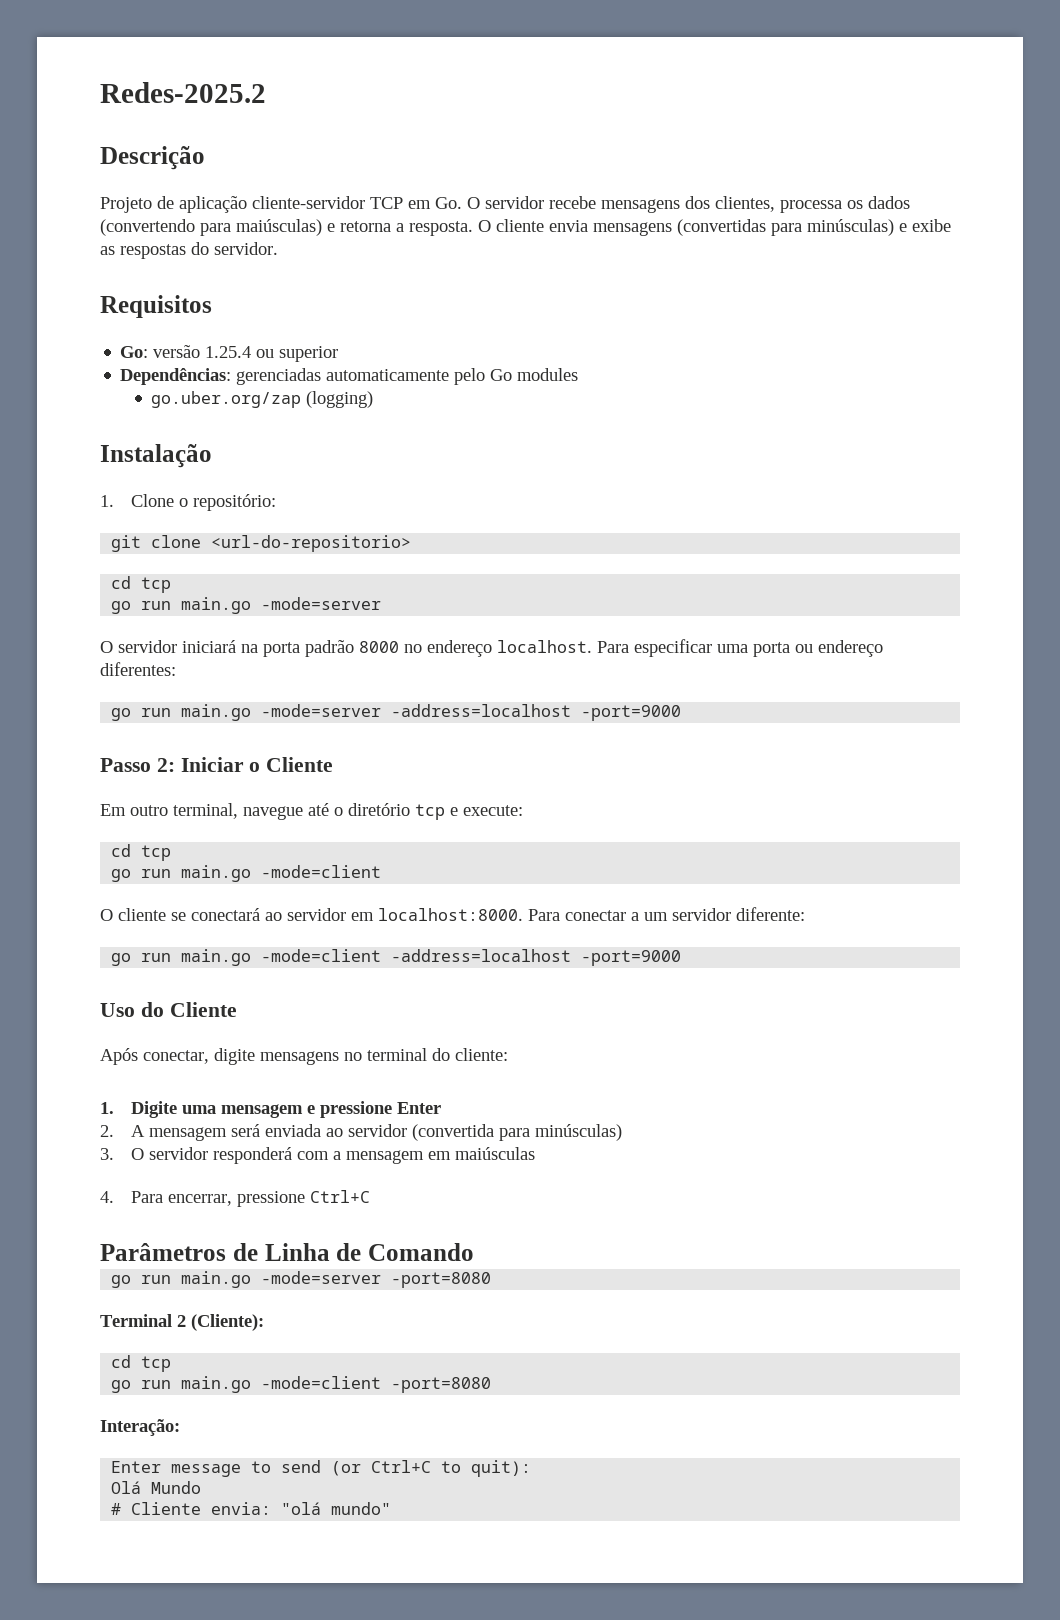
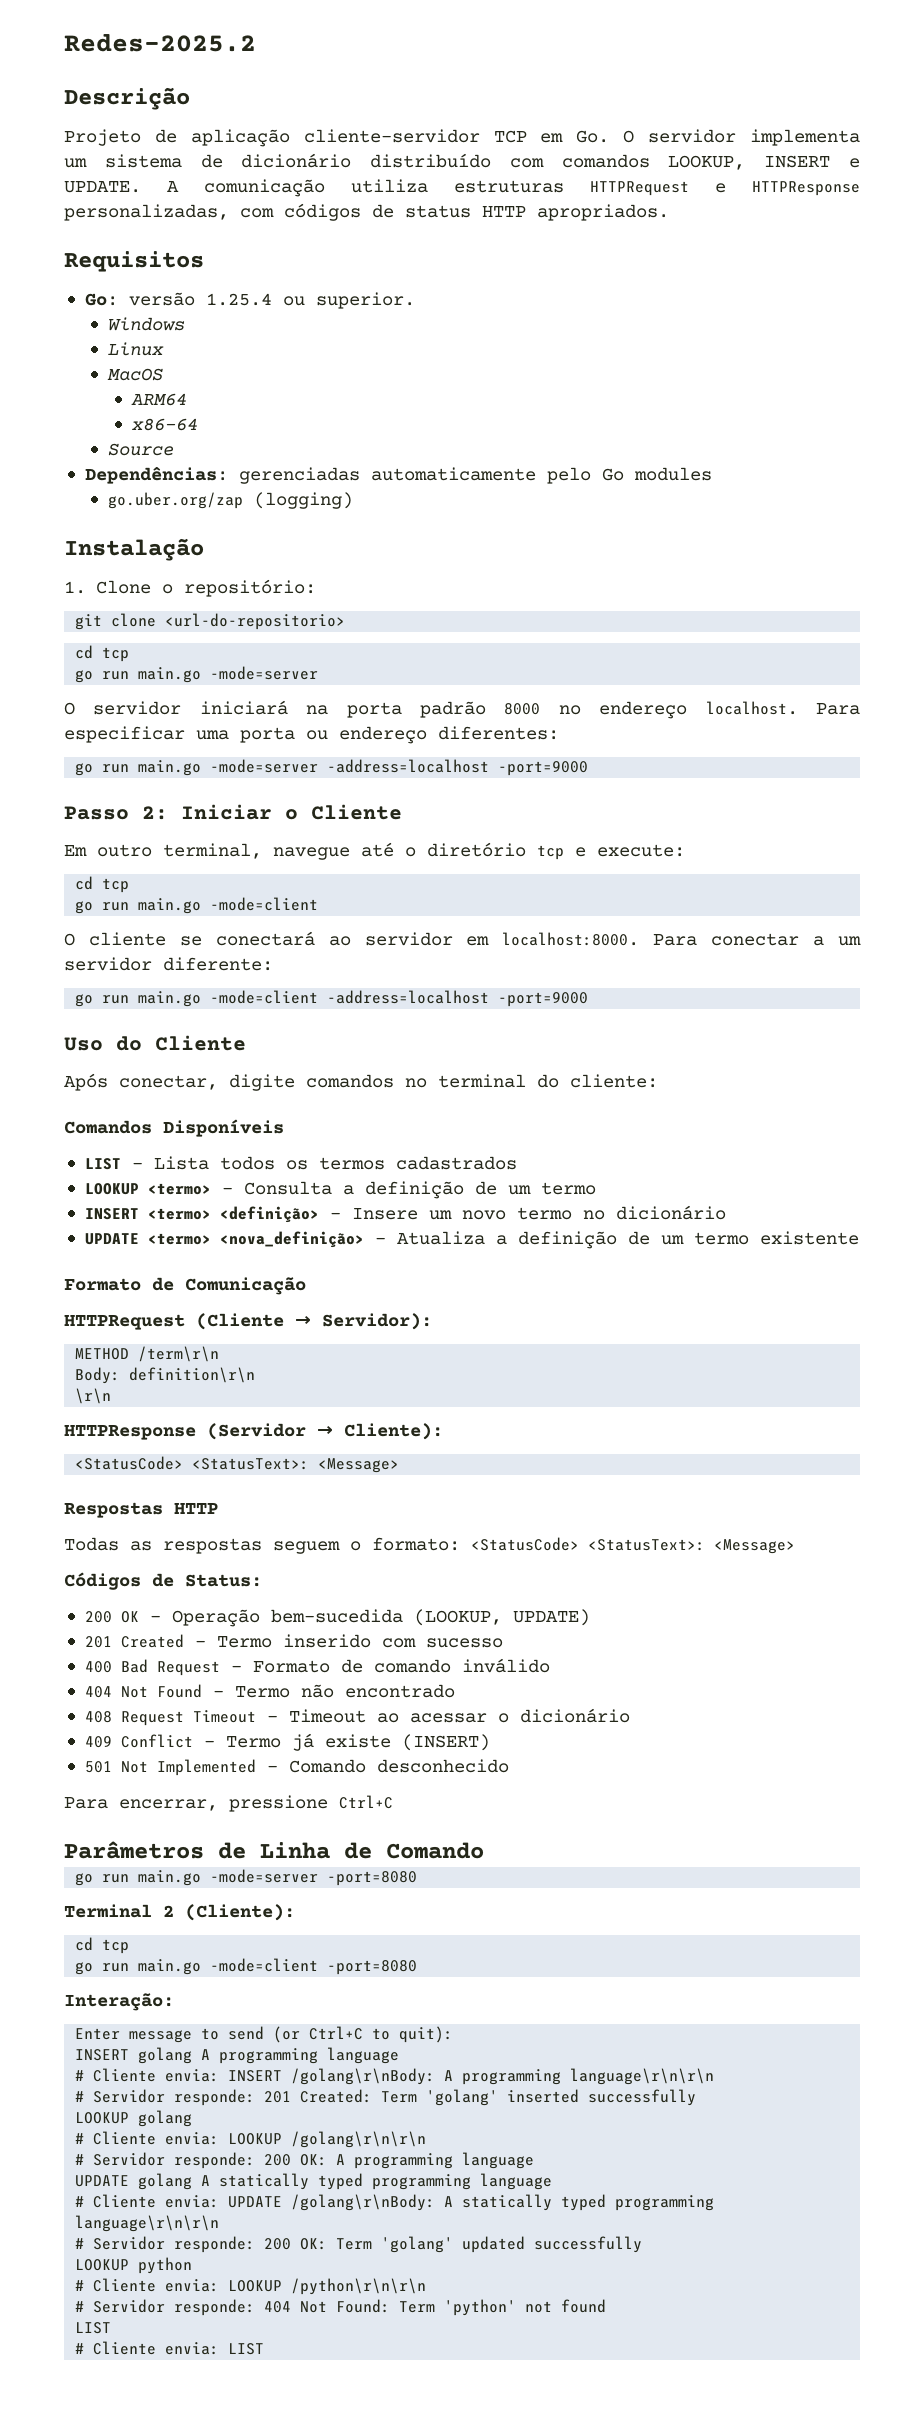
- Projeto de aplicação cliente-servidor TCP em Go. O servidor recebe mensagens dos clientes, processa os dados (convertendo para maiúsculas) e retorna a resposta. O cliente envia mensagens (convertidas para minúsculas) e exibe as respostas do servidor.
+ Projeto de aplicação cliente-servidor TCP em Go. O servidor implementa um sistema de dicionário distribuído com comandos LOOKUP, INSERT e UPDATE. A comunicação utiliza estruturas HTTPRequest e HTTPResponse personalizadas, com códigos de status HTTP apropriados.
- Go: versão 1.25.4 ou superior
+ Go: versão 1.25.4 ou superior.
+ Windows
+ Linux
+ MacOS
+ ARM64
+ x86-64
+ Source
- Após conectar, digite mensagens no terminal do cliente:
+ Após conectar, digite comandos no terminal do cliente:
- 1. Digite uma mensagem e pressione Enter
- 2. A mensagem será enviada ao servidor (convertida para minúsculas)
- 3. O servidor responderá com a mensagem em maiúsculas
- 4. Para encerrar, pressione Ctrl+C
+ Comandos Disponíveis
+ LIST - Lista todos os termos cadastrados
+ LOOKUP <termo> - Consulta a definição de um termo
+ INSERT <termo> <definição> - Insere um novo termo no dicionário
+ UPDATE <termo> <nova_definição> - Atualiza a definição de um termo existente
+ Formato de Comunicação
+ HTTPRequest (Cliente → Servidor):
+ METHOD /term\r\n
+ Body: definition\r\n
+ \r\n
+ HTTPResponse (Servidor → Cliente):
+ <StatusCode> <StatusText>: <Message>
+ Respostas HTTP
+ Todas as respostas seguem o formato: <StatusCode> <StatusText>: <Message>
+ Códigos de Status:
+ 200 OK - Operação bem-sucedida (LOOKUP, UPDATE)
+ 201 Created - Termo inserido com sucesso
+ 400 Bad Request - Formato de comando inválido
+ 404 Not Found - Termo não encontrado
+ 408 Request Timeout - Timeout ao acessar o dicionário
+ 409 Conflict - Termo já existe (INSERT)
+ 501 Not Implemented - Comando desconhecido
+ Para encerrar, pressione Ctrl+C
- Olá Mundo
- # Cliente envia: "olá mundo"
+ INSERT golang A programming language
+ # Cliente envia: INSERT /golang\r\nBody: A programming language\r\n\r\n
+ # Servidor responde: 201 Created: Term 'golang' inserted successfully
+ LOOKUP golang
+ # Cliente envia: LOOKUP /golang\r\n\r\n
+ # Servidor responde: 200 OK: A programming language
+ UPDATE golang A statically typed programming language
+ # Cliente envia: UPDATE /golang\r\nBody: A statically typed programming language\r\n\r\n
+ # Servidor responde: 200 OK: Term 'golang' updated successfully
+ LOOKUP python
+ # Cliente envia: LOOKUP /python\r\n\r\n
+ # Servidor responde: 404 Not Found: Term 'python' not found
+ LIST
+ # Cliente envia: LIST

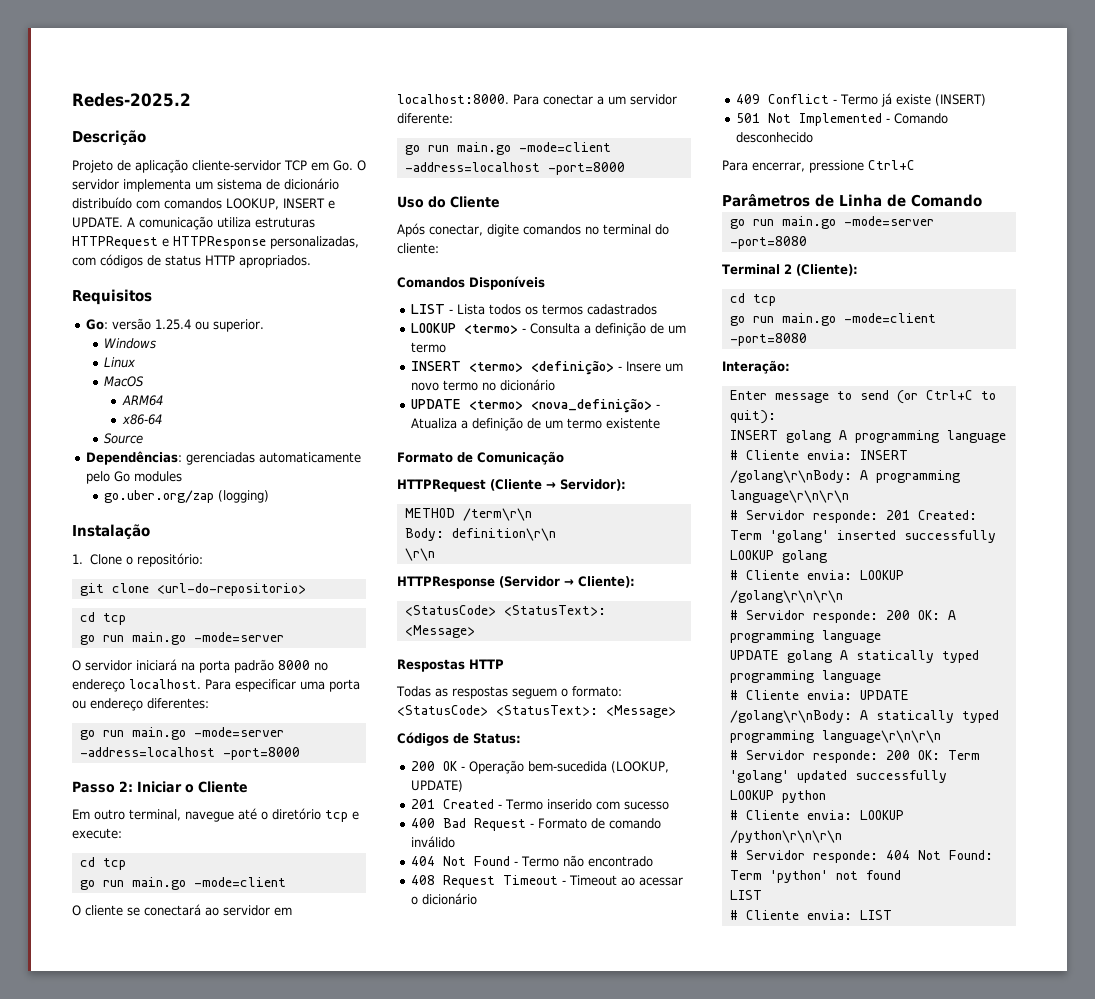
- go run main.go -mode=server -address=localhost -port=9000
+ go run main.go -mode=server -address=localhost -port=8000
- go run main.go -mode=client -address=localhost -port=9000
+ go run main.go -mode=client -address=localhost -port=8000

